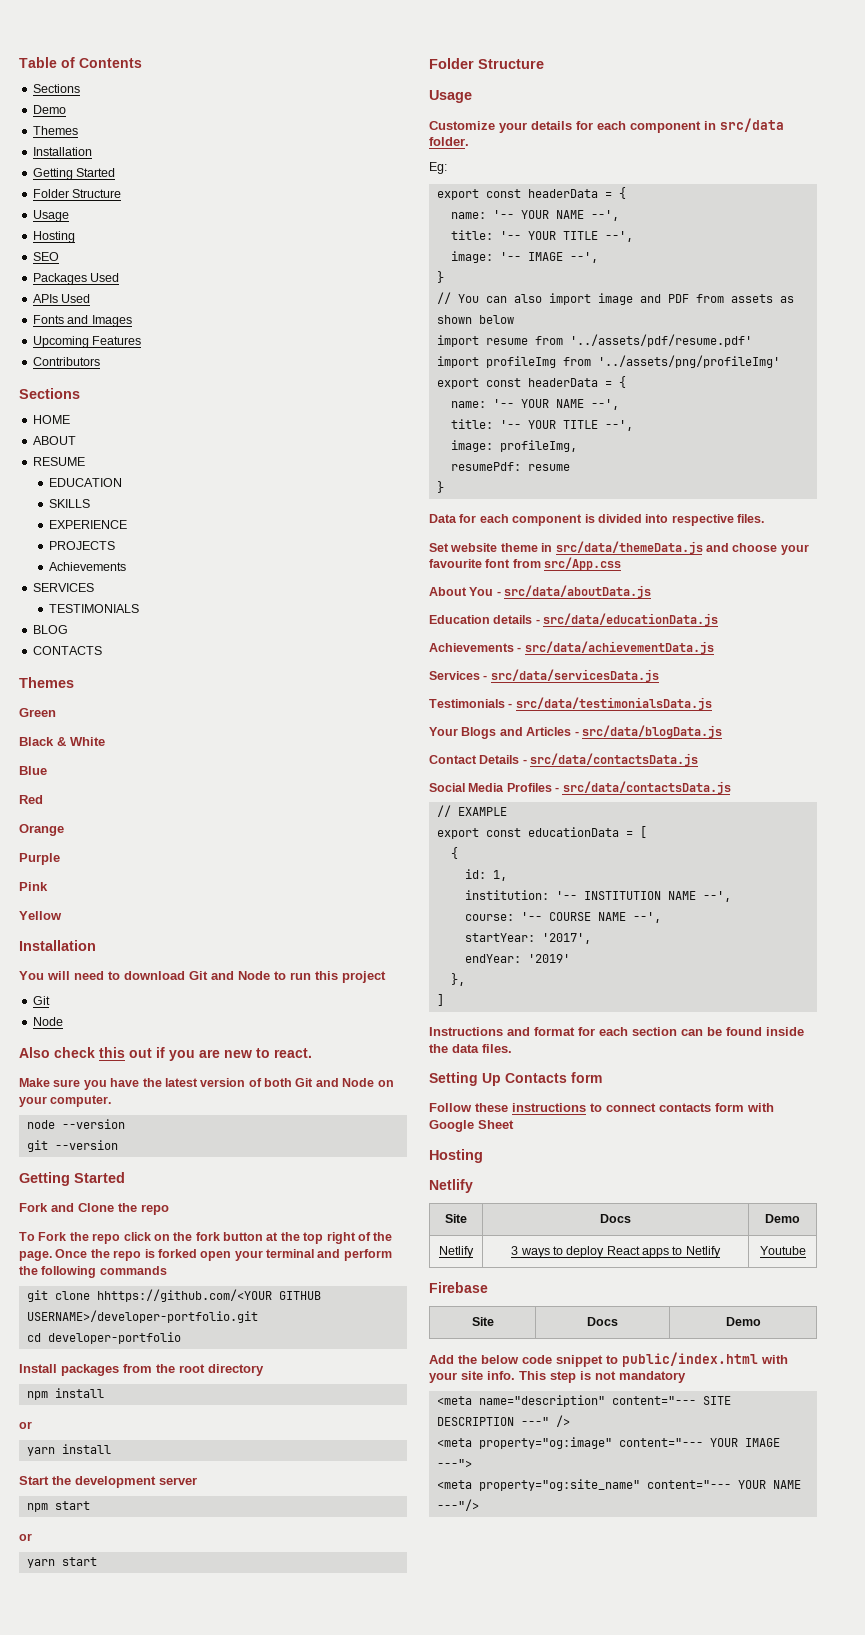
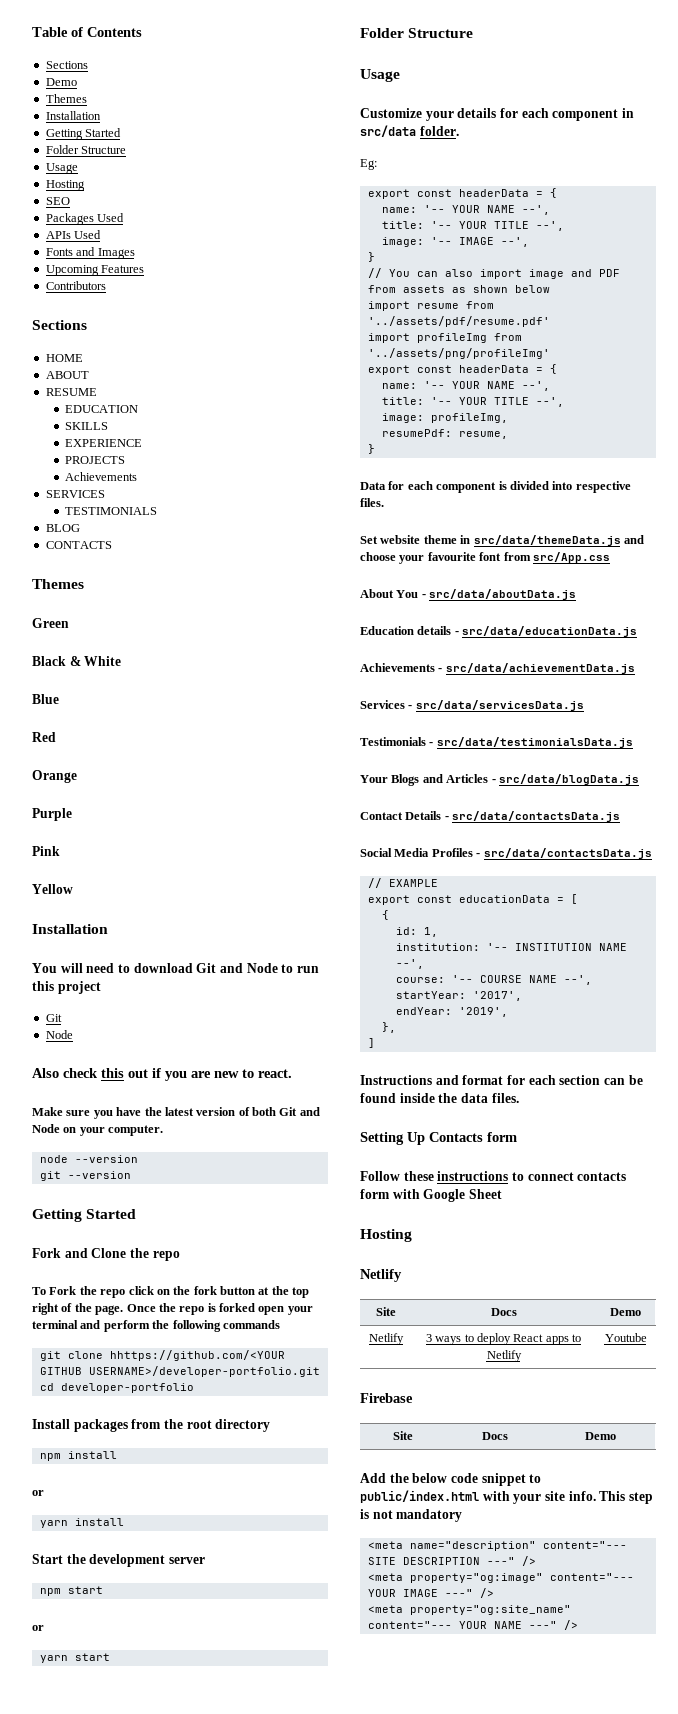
- resumePdf: resume
+ resumePdf: resume,
- endYear: '2019'
+ endYear: '2019',
- <meta property="og:image" content="--- YOUR IMAGE ---">
+ <meta property="og:image" content="--- YOUR IMAGE ---" />
- <meta property="og:site_name" content="--- YOUR NAME ---"/>
+ <meta property="og:site_name" content="--- YOUR NAME ---" />

